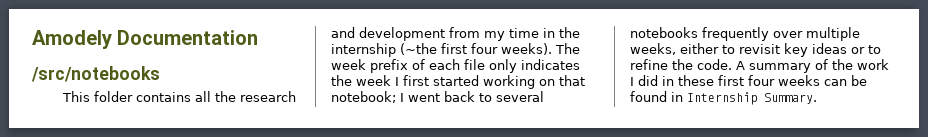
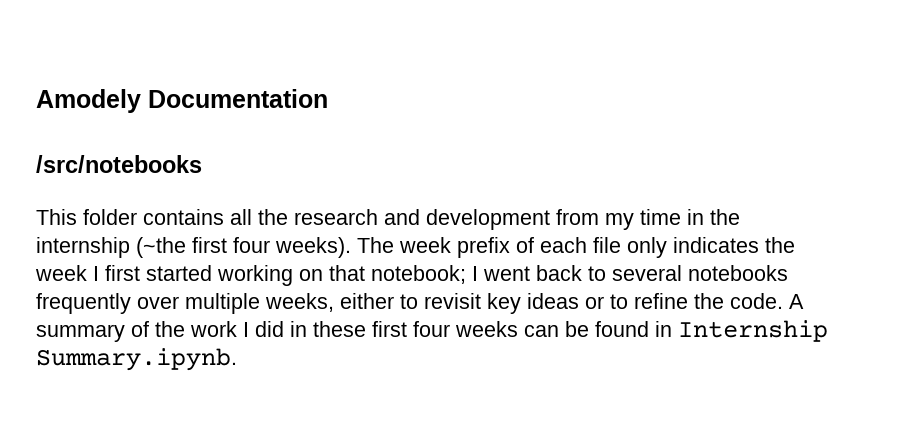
- A summary of the work I did in these first four weeks can be found in Internship Summary.
+ A summary of the work I did in these first four weeks can be found in Internship Summary.ipynb.

